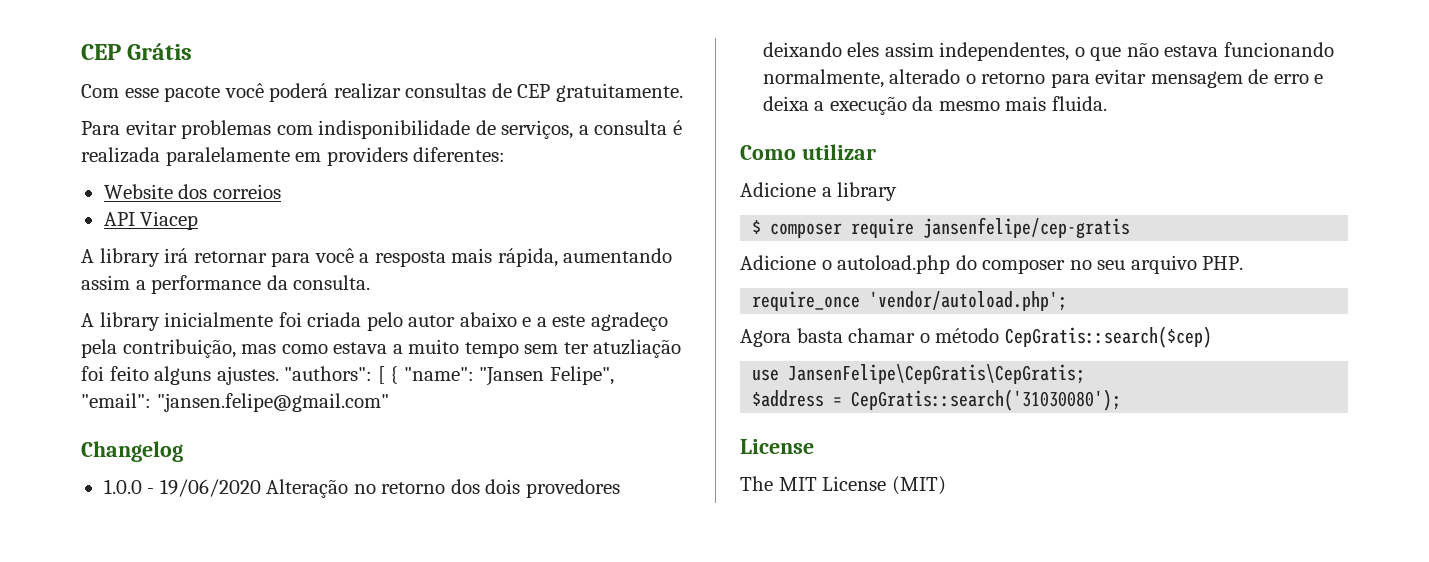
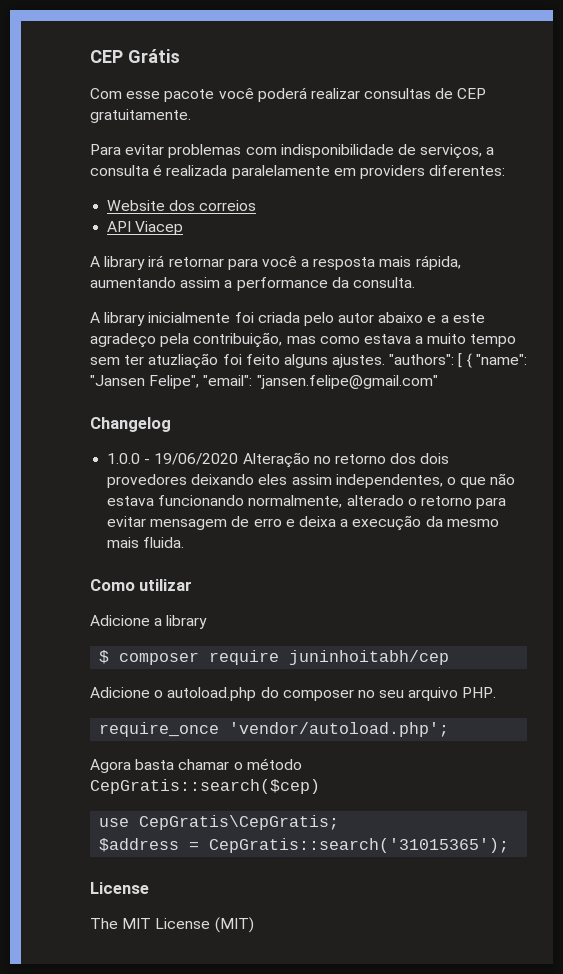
- $ composer require jansenfelipe/cep-gratis
+ $ composer require juninhoitabh/cep
- use JansenFelipe\CepGratis\CepGratis;
+ use CepGratis\CepGratis;
- $address = CepGratis::search('31030080');
+ $address = CepGratis::search('31015365');

